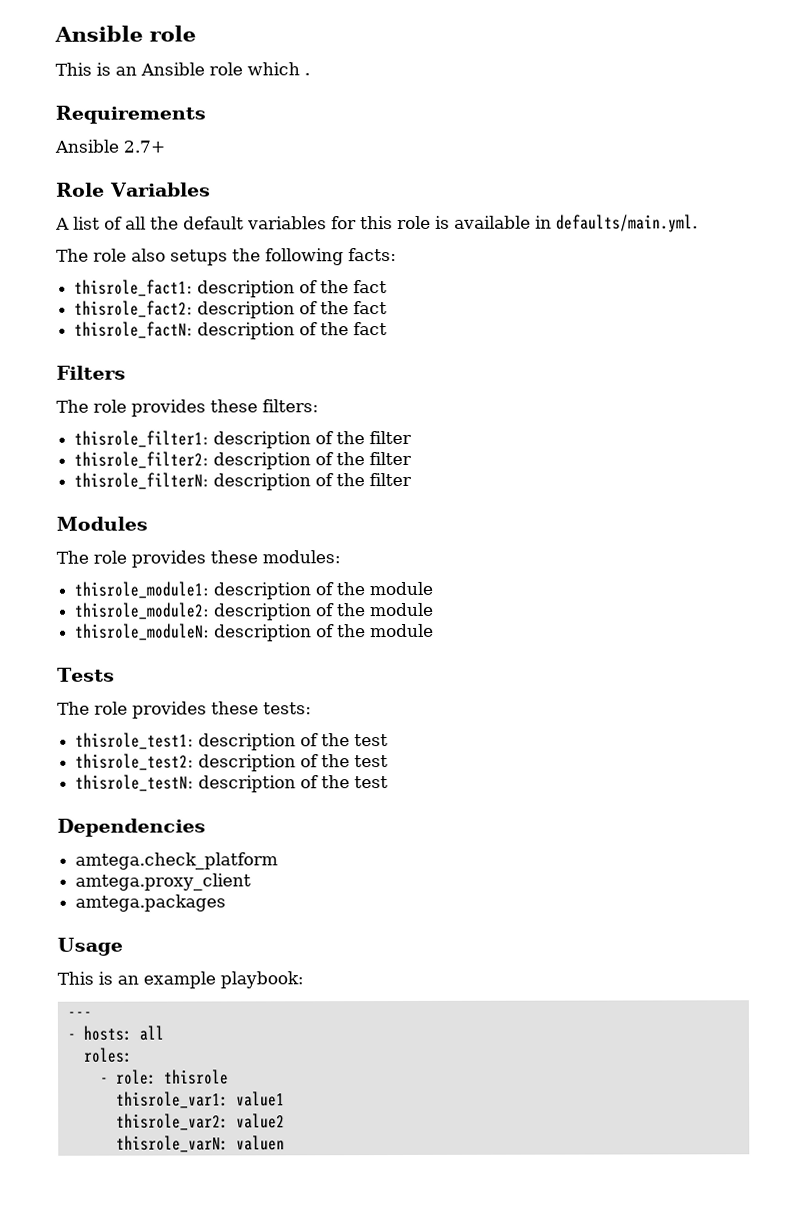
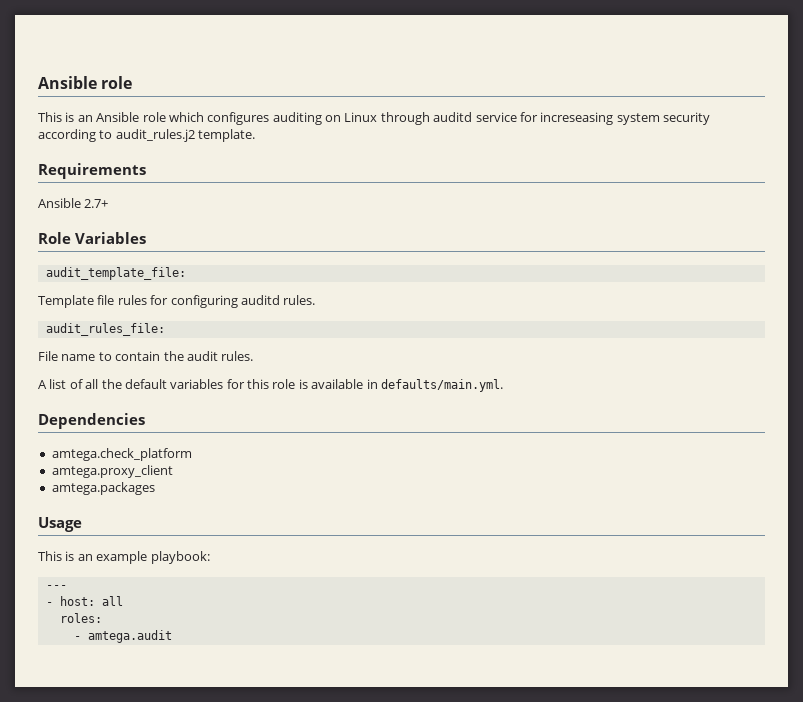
- This is an Ansible role which .
+ This is an Ansible role which configures auditing on Linux through auditd service for increseasing system security according to audit_rules.j2 template.
+ audit_template_file:
+ Template file rules for configuring auditd rules.
+ audit_rules_file:
+ File name to contain the audit rules.
- The role also setups the following facts:
- thisrole_fact1: description of the fact
- thisrole_fact2: description of the fact
- thisrole_factN: description of the fact
- Filters
- The role provides these filters:
- thisrole_filter1: description of the filter
- thisrole_filter2: description of the filter
- thisrole_filterN: description of the filter
- Modules
- The role provides these modules:
- thisrole_module1: description of the module
- thisrole_module2: description of the module
- thisrole_moduleN: description of the module
- Tests
- The role provides these tests:
- thisrole_test1: description of the test
- thisrole_test2: description of the test
- thisrole_testN: description of the test
- - hosts: all
+ - host: all
- - role: thisrole
- thisrole_var1: value1
- thisrole_var2: value2
- thisrole_varN: valuen
+ - amtega.audit

